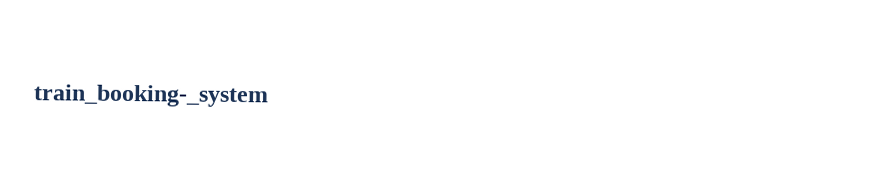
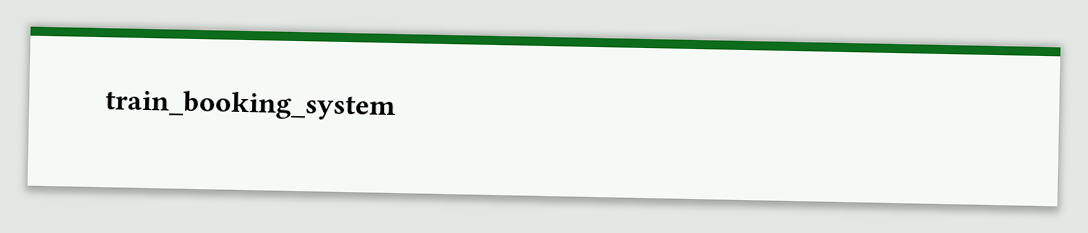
- train_booking-_system
+ train_booking_system

